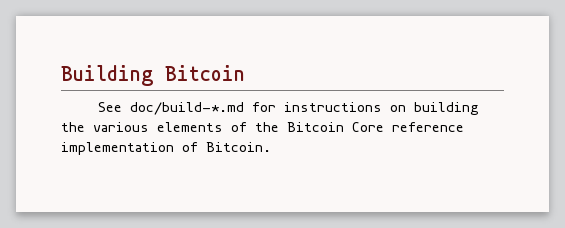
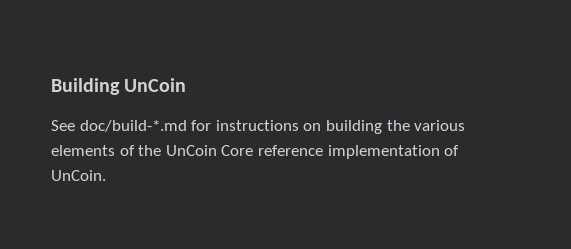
- Building Bitcoin
+ Building UnCoin
- See doc/build-*.md for instructions on building the various elements of the Bitcoin Core reference implementation of Bitcoin.
+ See doc/build-*.md for instructions on building the various elements of the UnCoin Core reference implementation of UnCoin.

